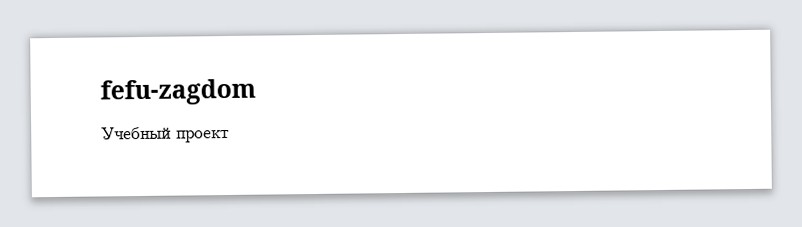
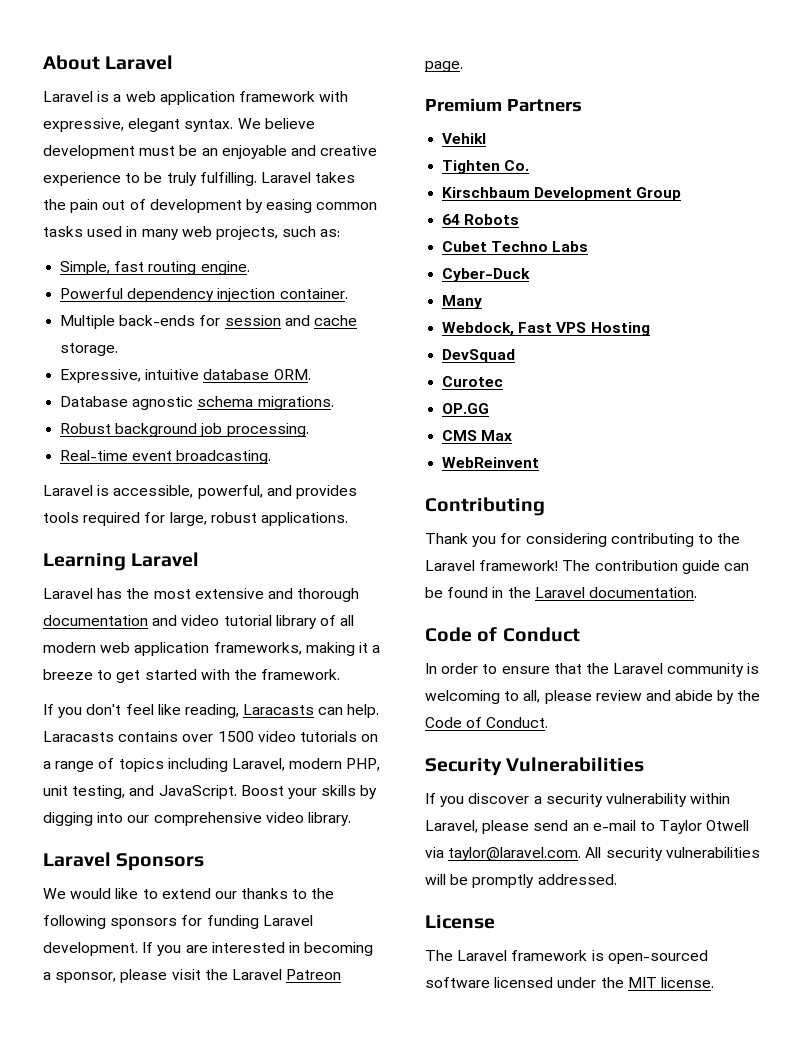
- fefu-zagdom
- Учебный проект
+ About Laravel
+ Laravel is a web application framework with expressive, elegant syntax. We believe development must be an enjoyable and creative experience to be truly fulfilling. Laravel takes the pain out of development by easing common tasks used in many web projects, such as:
+ Simple, fast routing engine.
+ Powerful dependency injection container.
+ Multiple back-ends for session and cache storage.
+ Expressive, intuitive database ORM.
+ Database agnostic schema migrations.
+ Robust background job processing.
+ Real-time event broadcasting.
+ Laravel is accessible, powerful, and provides tools required for large, robust applications.
+ Learning Laravel
+ Laravel has the most extensive and thorough documentation and video tutorial library of all modern web application frameworks, making it a breeze to get started with the framework.
+ If you don't feel like reading, Laracasts can help. Laracasts contains over 1500 video tutorials on a range of topics including Laravel, modern PHP, unit testing, and JavaScript. Boost your skills by digging into our comprehensive video library.
+ Laravel Sponsors
+ We would like to extend our thanks to the following sponsors for funding Laravel development. If you are interested in becoming a sponsor, please visit the Laravel Patreon page.
+ Premium Partners
+ Vehikl
+ Tighten Co.
+ Kirschbaum Development Group
+ 64 Robots
+ Cubet Techno Labs
+ Cyber-Duck
+ Many
+ Webdock, Fast VPS Hosting
+ DevSquad
+ Curotec
+ OP.GG
+ CMS Max
+ WebReinvent
+ Contributing
+ Thank you for considering contributing to the Laravel framework! The contribution guide can be found in the Laravel documentation.
+ Code of Conduct
+ In order to ensure that the Laravel community is welcoming to all, please review and abide by the Code of Conduct.
+ Security Vulnerabilities
+ If you discover a security vulnerability within Laravel, please send an e-mail to Taylor Otwell via taylor@laravel.com. All security vulnerabilities will be promptly addressed.
+ License
+ The Laravel framework is open-sourced software licensed under the MIT license.

